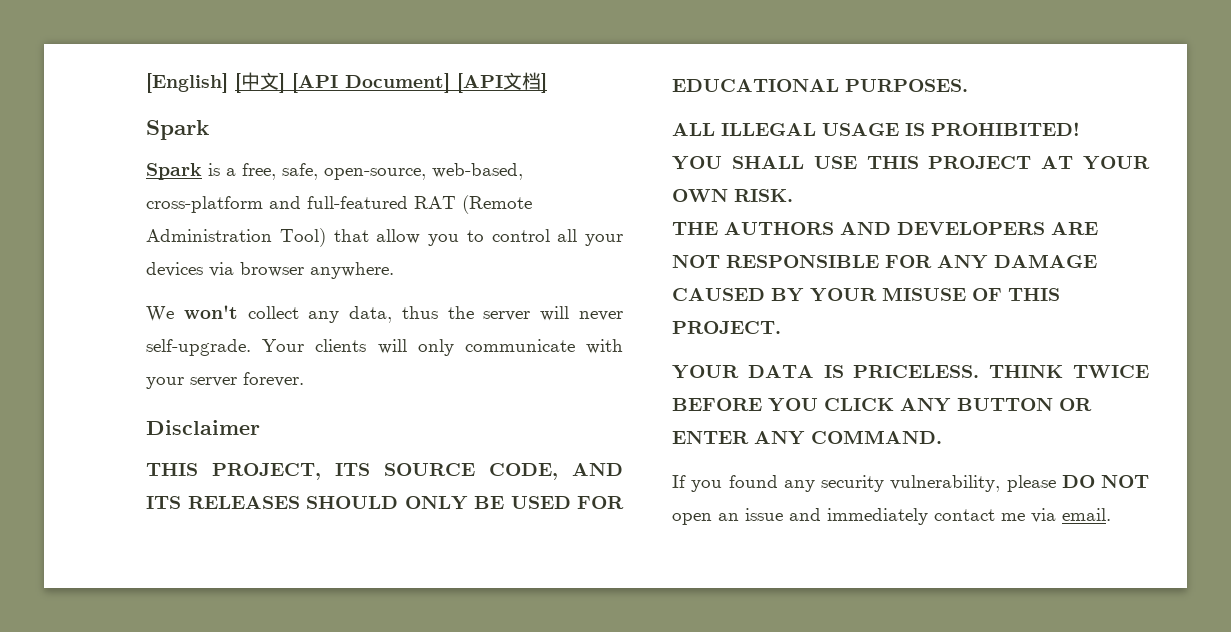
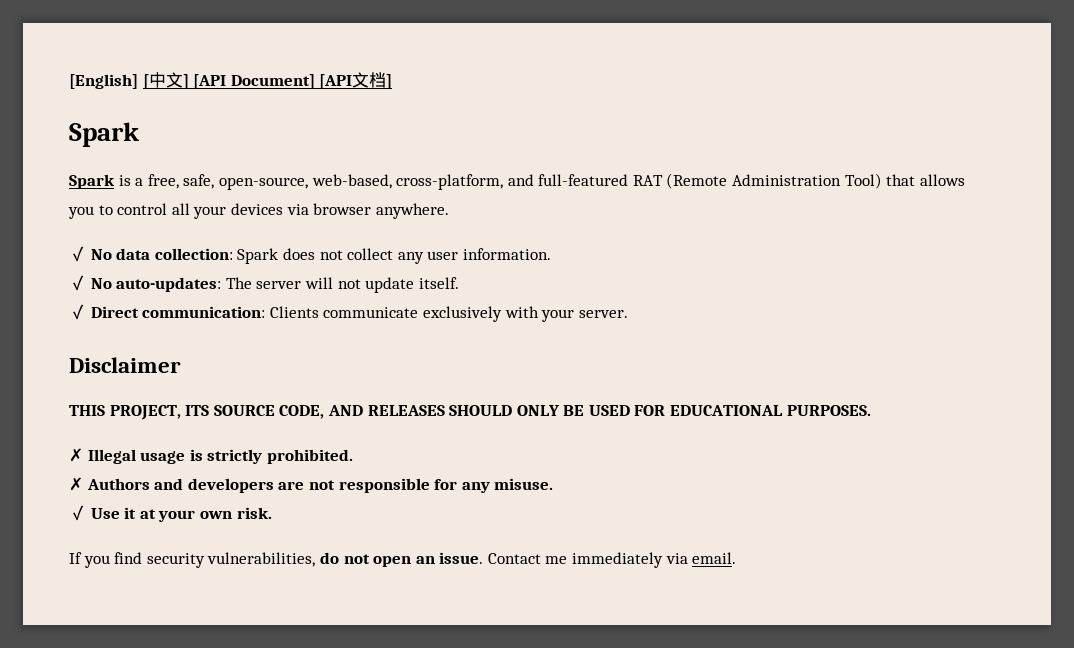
- Spark is a free, safe, open-source, web-based, cross-platform and full-featured RAT (Remote Administration Tool) that allow you to control all your devices via browser anywhere.
+ Spark is a free, safe, open-source, web-based, cross-platform, and full-featured RAT (Remote Administration Tool) that allows you to control all your devices via browser anywhere.
- We won't collect any data, thus the server will never self-upgrade. Your clients will only communicate with your server forever.
+ ✓ No data collection: Spark does not collect any user information.
+ ✓ No auto-updates: The server will not update itself.
+ ✓ Direct communication: Clients communicate exclusively with your server.
- THIS PROJECT, ITS SOURCE CODE, AND ITS RELEASES SHOULD ONLY BE USED FOR EDUCATIONAL PURPOSES.
+ THIS PROJECT, ITS SOURCE CODE, AND RELEASES SHOULD ONLY BE USED FOR EDUCATIONAL PURPOSES.
- ALL ILLEGAL USAGE IS PROHIBITED!
- YOU SHALL USE THIS PROJECT AT YOUR OWN RISK.
- THE AUTHORS AND DEVELOPERS ARE NOT RESPONSIBLE FOR ANY DAMAGE CAUSED BY YOUR MISUSE OF THIS PROJECT.
- YOUR DATA IS PRICELESS. THINK TWICE BEFORE YOU CLICK ANY BUTTON OR ENTER ANY COMMAND.
- If you found any security vulnerability, please DO NOT open an issue and immediately contact me via email.
+ ✗ Illegal usage is strictly prohibited.
+ ✗ Authors and developers are not responsible for any misuse.
+ ✓ Use it at your own risk.
+ If you find security vulnerabilities, do not open an issue. Contact me immediately via email.

